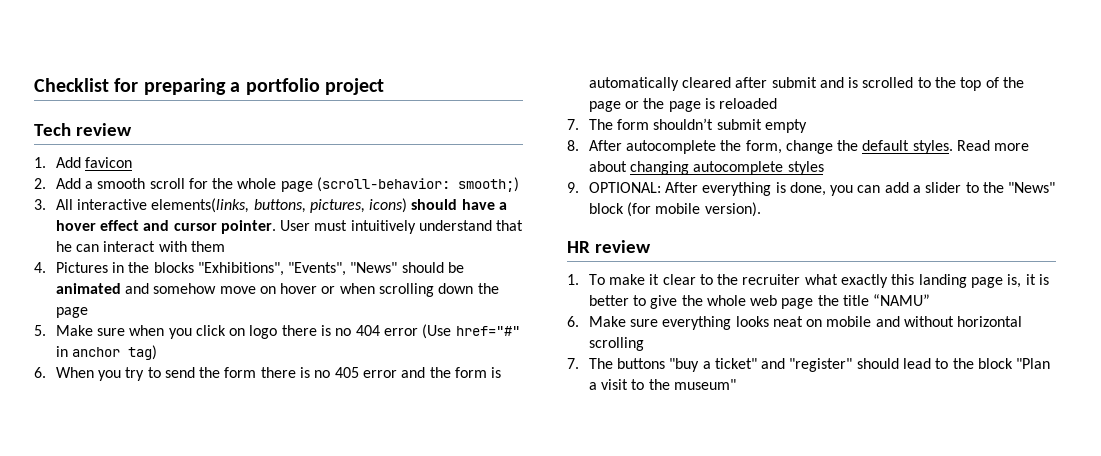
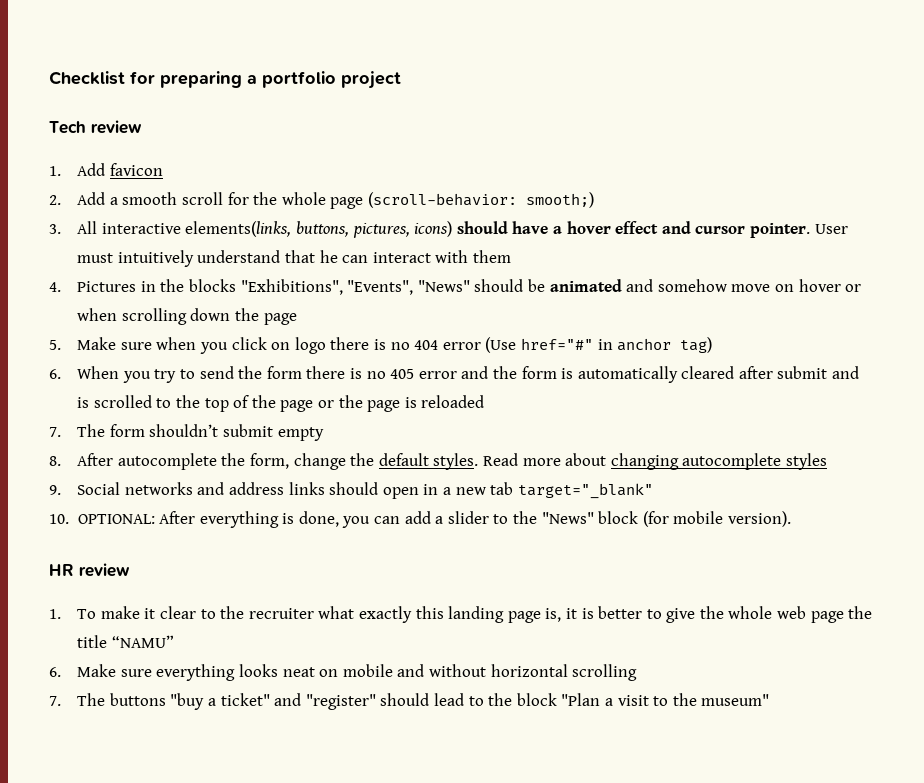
- 9. OPTIONAL: After everything is done, you can add a slider to the "News" block (for mobile version).
+ 9. Social networks and address links should open in a new tab target="_blank"
+ 10. OPTIONAL: After everything is done, you can add a slider to the "News" block (for mobile version).

